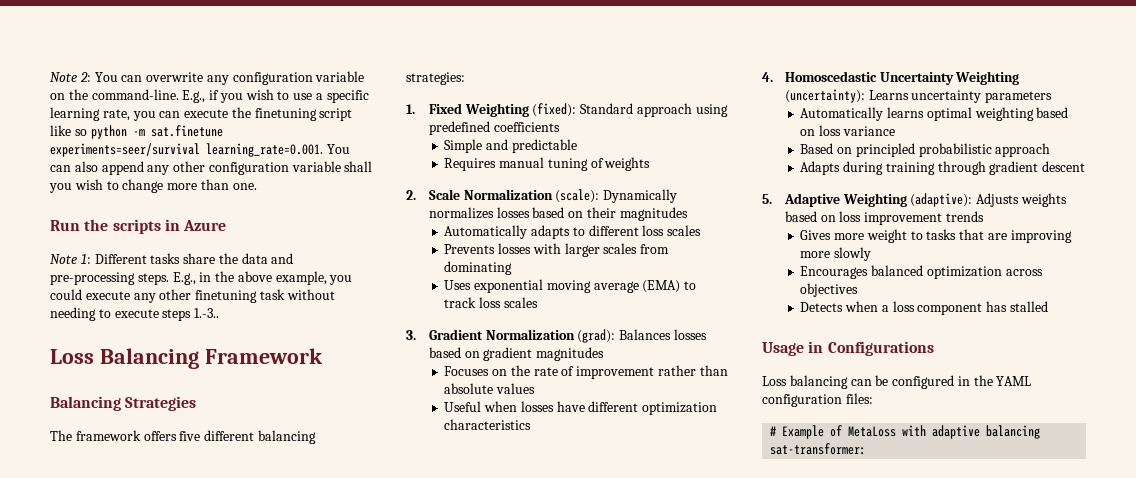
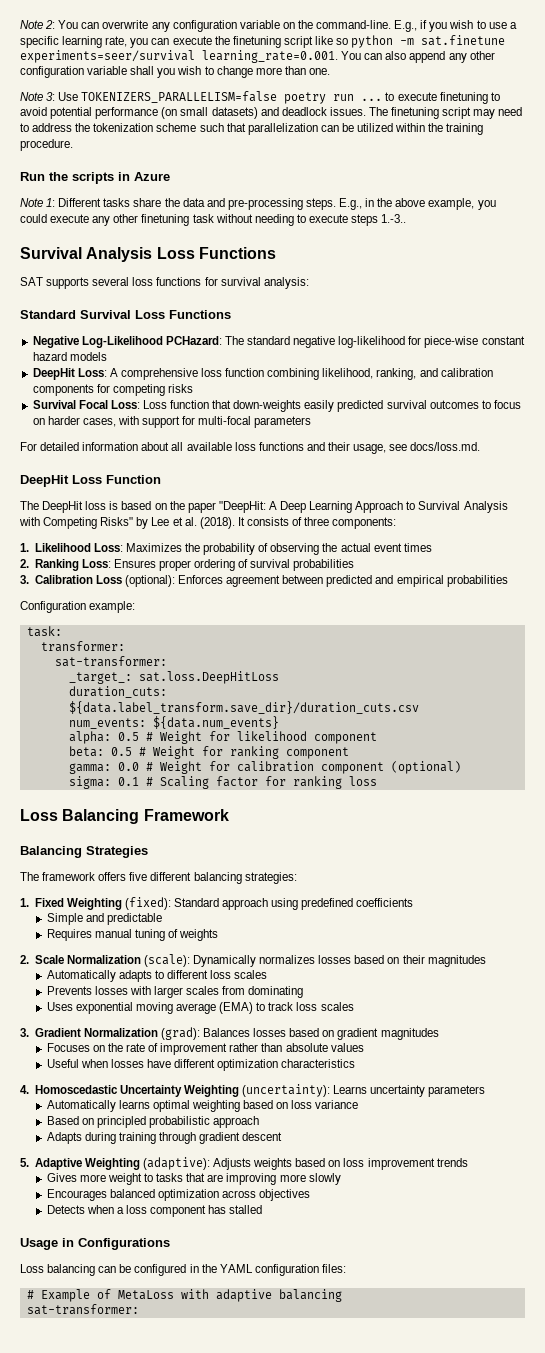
+ Note 3: Use TOKENIZERS_PARALLELISM=false poetry run ... to execute finetuning to avoid potential performance (on small datasets) and deadlock issues. The finetuning script may need to address the tokenization scheme such that parallelization can be utilized within the training procedure.
+ Survival Analysis Loss Functions
+ SAT supports several loss functions for survival analysis:
+ Standard Survival Loss Functions
+ Negative Log-Likelihood PCHazard: The standard negative log-likelihood for piece-wise constant hazard models
+ DeepHit Loss: A comprehensive loss function combining likelihood, ranking, and calibration components for competing risks
+ Survival Focal Loss: Loss function that down-weights easily predicted survival outcomes to focus on harder cases, with support for multi-focal parameters
+ For detailed information about all available loss functions and their usage, see docs/loss.md.
+ DeepHit Loss Function
+ The DeepHit loss is based on the paper "DeepHit: A Deep Learning Approach to Survival Analysis with Competing Risks" by Lee et al. (2018). It consists of three components:
+ 1. Likelihood Loss: Maximizes the probability of observing the actual event times
+ 2. Ranking Loss: Ensures proper ordering of survival probabilities
+ 3. Calibration Loss (optional): Enforces agreement between predicted and empirical probabilities
+ Configuration example:
+ task:
+ transformer:
+ sat-transformer:
+ _target_: sat.loss.DeepHitLoss
+ duration_cuts: ${data.label_transform.save_dir}/duration_cuts.csv
+ num_events: ${data.num_events}
+ alpha: 0.5 # Weight for likelihood component
+ beta: 0.5 # Weight for ranking component
+ gamma: 0.0 # Weight for calibration component (optional)
+ sigma: 0.1 # Scaling factor for ranking loss

